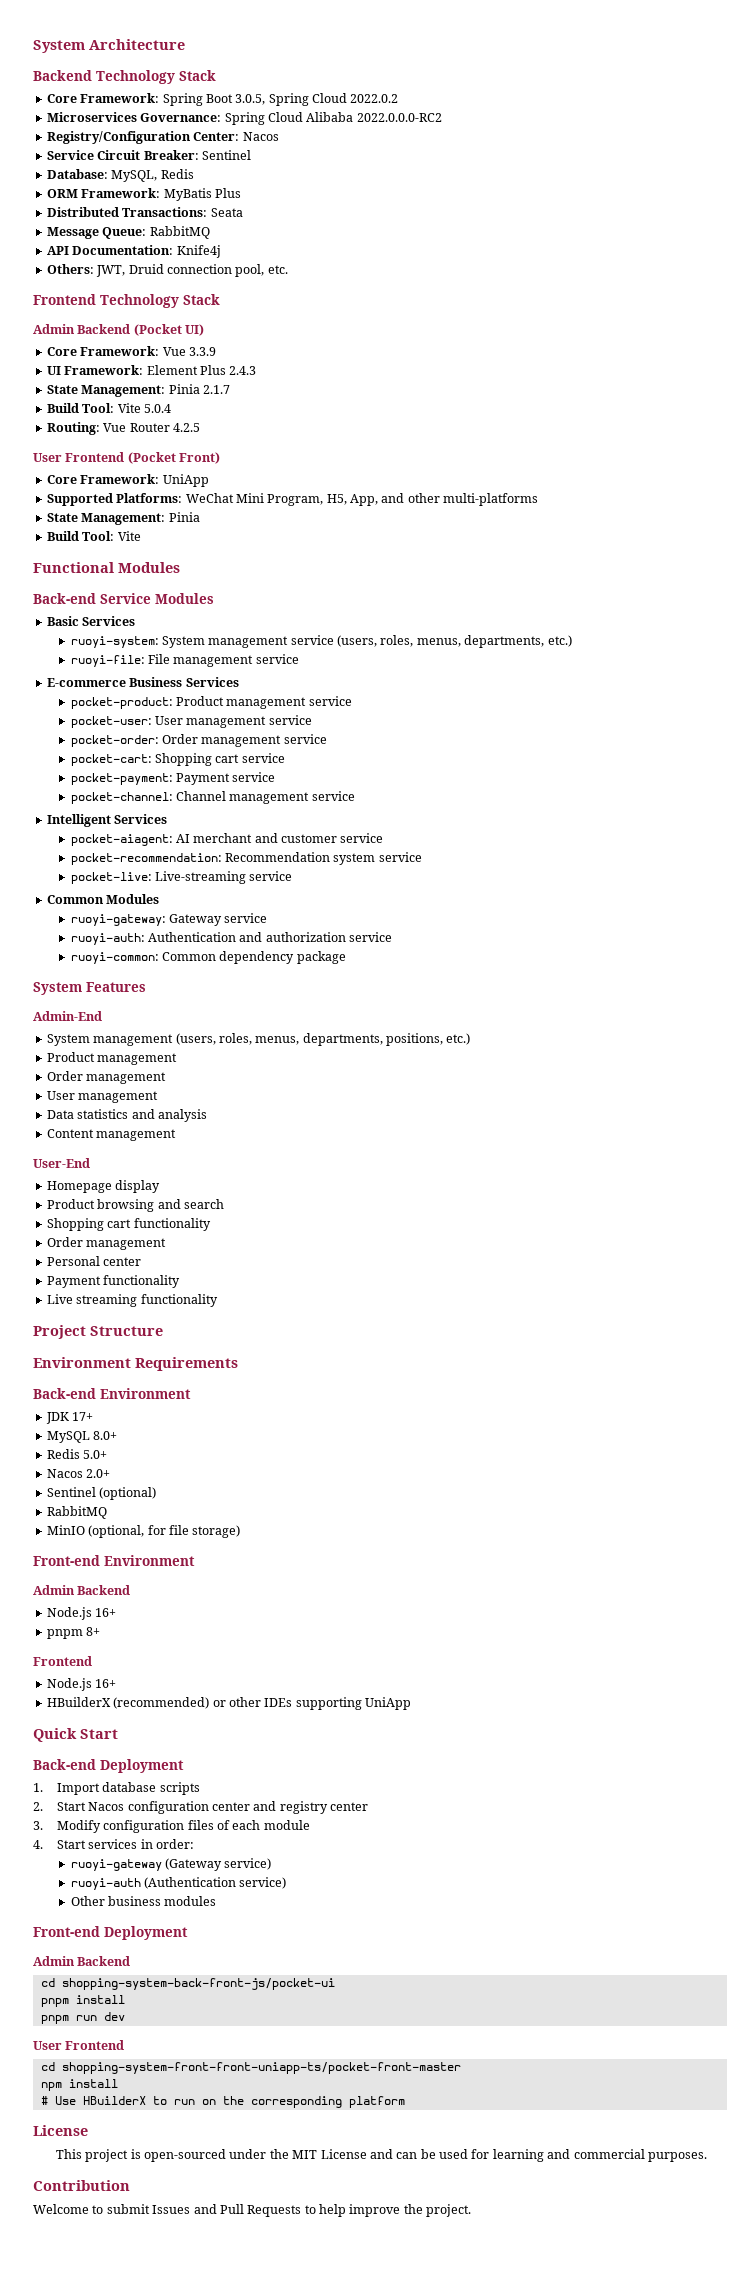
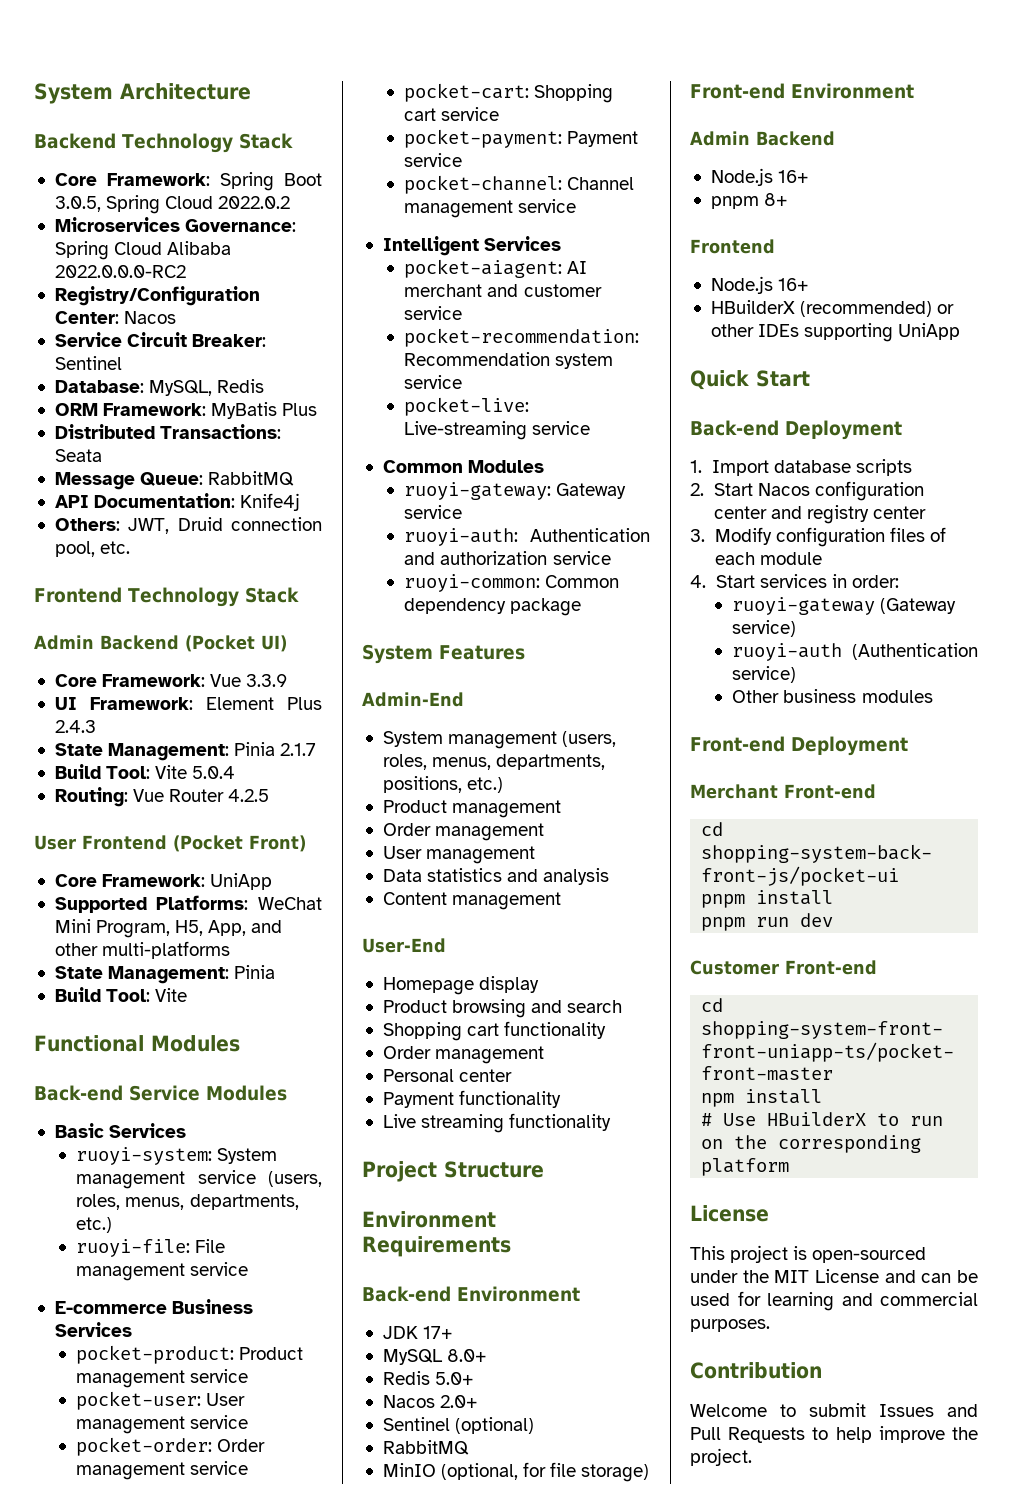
  Front-end Deployment
- Admin Backend
+ Merchant Front-end
  pnpm run dev
- User Frontend
+ Customer Front-end

